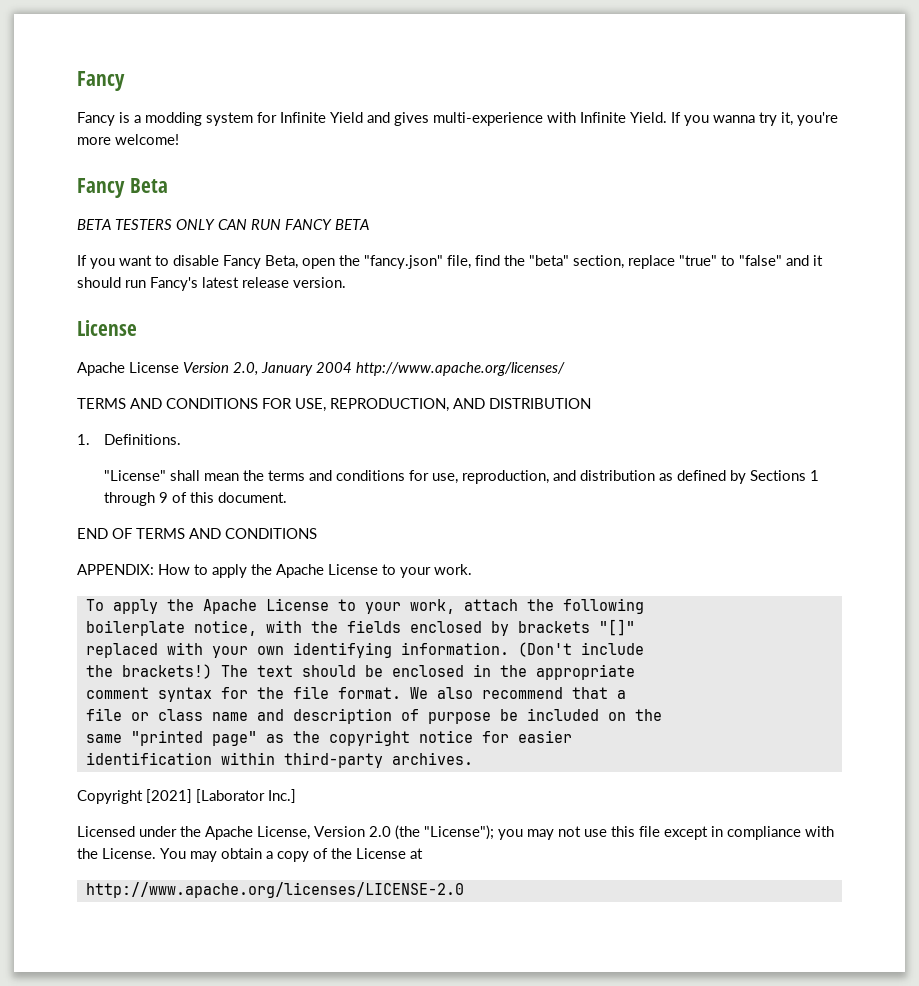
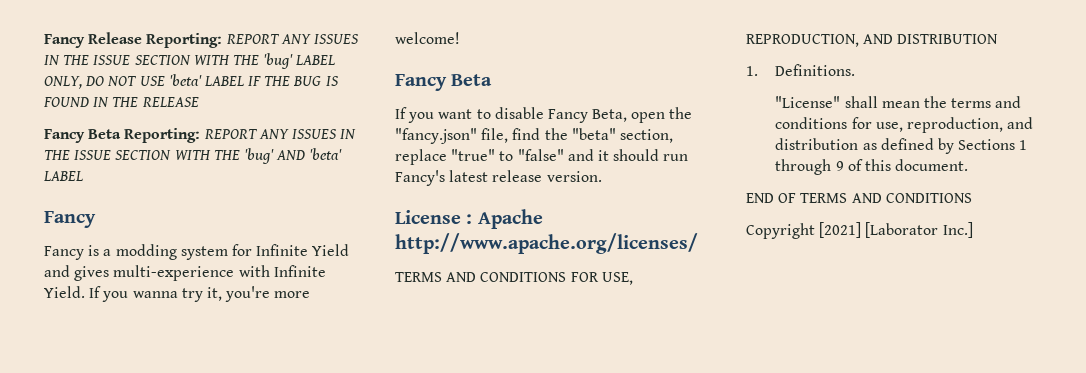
+ Fancy Release Reporting: REPORT ANY ISSUES IN THE ISSUE SECTION WITH THE 'bug' LABEL ONLY, DO NOT USE 'beta' LABEL IF THE BUG IS FOUND IN THE RELEASE
+ Fancy Beta Reporting: REPORT ANY ISSUES IN THE ISSUE SECTION WITH THE 'bug' AND 'beta' LABEL
- BETA TESTERS ONLY CAN RUN FANCY BETA
  If you want to disable Fancy Beta, open the "fancy.json" file, find the "beta" section, replace "true" to "false" and it should run Fancy's latest release version.
- License
- Apache License Version 2.0, January 2004 http://www.apache.org/licenses/
+ License : Apache http://www.apache.org/licenses/
- APPENDIX: How to apply the Apache License to your work.
- To apply the Apache License to your work, attach the following
- boilerplate notice, with the fields enclosed by brackets "[]"
- replaced with your own identifying information. (Don't include
- the brackets!) The text should be enclosed in the appropriate
- comment syntax for the file format. We also recommend that a
- file or class name and description of purpose be included on the
- same "printed page" as the copyright notice for easier
- identification within third-party archives.
  Copyright [2021] [Laborator Inc.]
- Licensed under the Apache License, Version 2.0 (the "License"); you may not use this file except in compliance with the License. You may obtain a copy of the License at
- http://www.apache.org/licenses/LICENSE-2.0

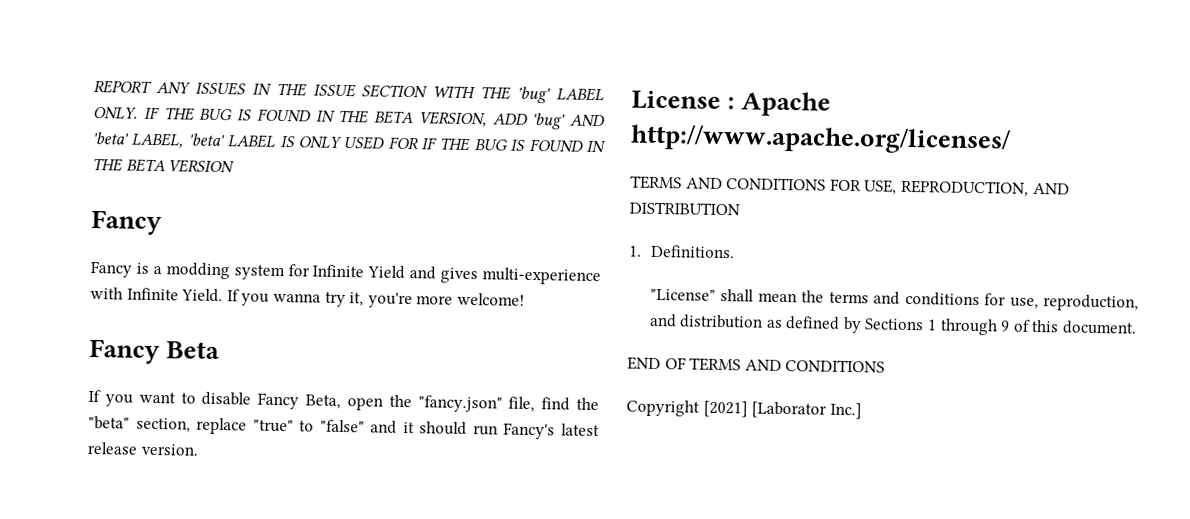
- Fancy Release Reporting: REPORT ANY ISSUES IN THE ISSUE SECTION WITH THE 'bug' LABEL ONLY, DO NOT USE 'beta' LABEL IF THE BUG IS FOUND IN THE RELEASE
- Fancy Beta Reporting: REPORT ANY ISSUES IN THE ISSUE SECTION WITH THE 'bug' AND 'beta' LABEL
+ REPORT ANY ISSUES IN THE ISSUE SECTION WITH THE 'bug' LABEL ONLY. IF THE BUG IS FOUND IN THE BETA VERSION, ADD 'bug' AND 'beta' LABEL, 'beta' LABEL IS ONLY USED FOR IF THE BUG IS FOUND IN THE BETA VERSION

